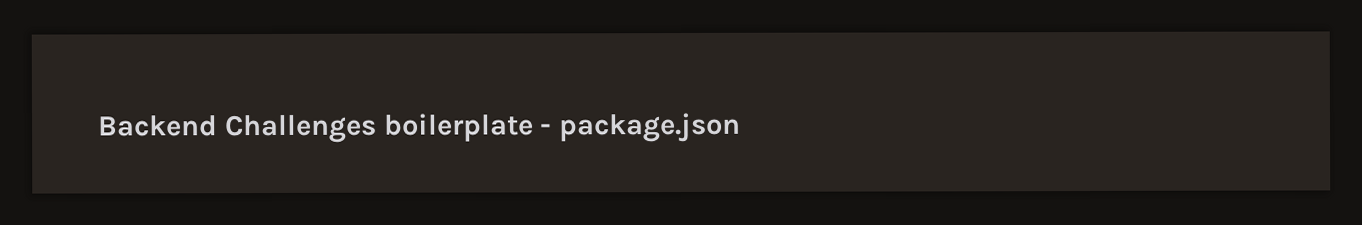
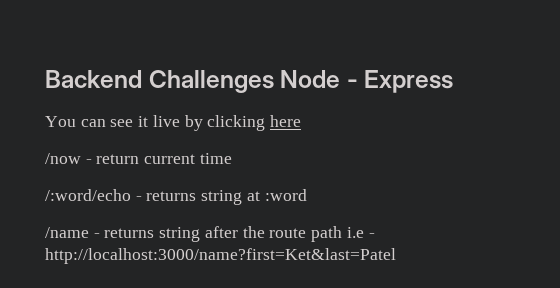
- Backend Challenges boilerplate - package.json
+ Backend Challenges Node - Express
+ You can see it live by clicking here
+ /now - return current time
+ /:word/echo - returns string at :word
+ /name - returns string after the route path i.e - http://localhost:3000/name?first=Ket&last=Patel

